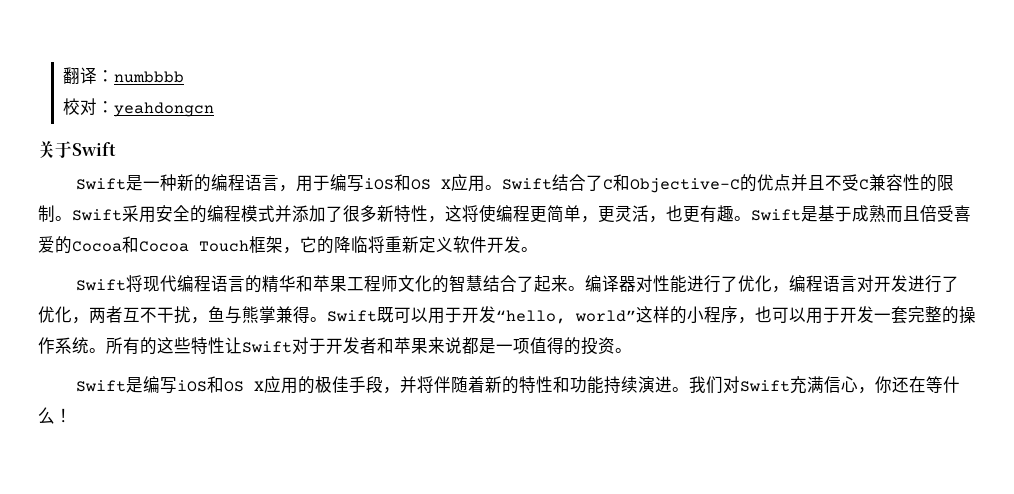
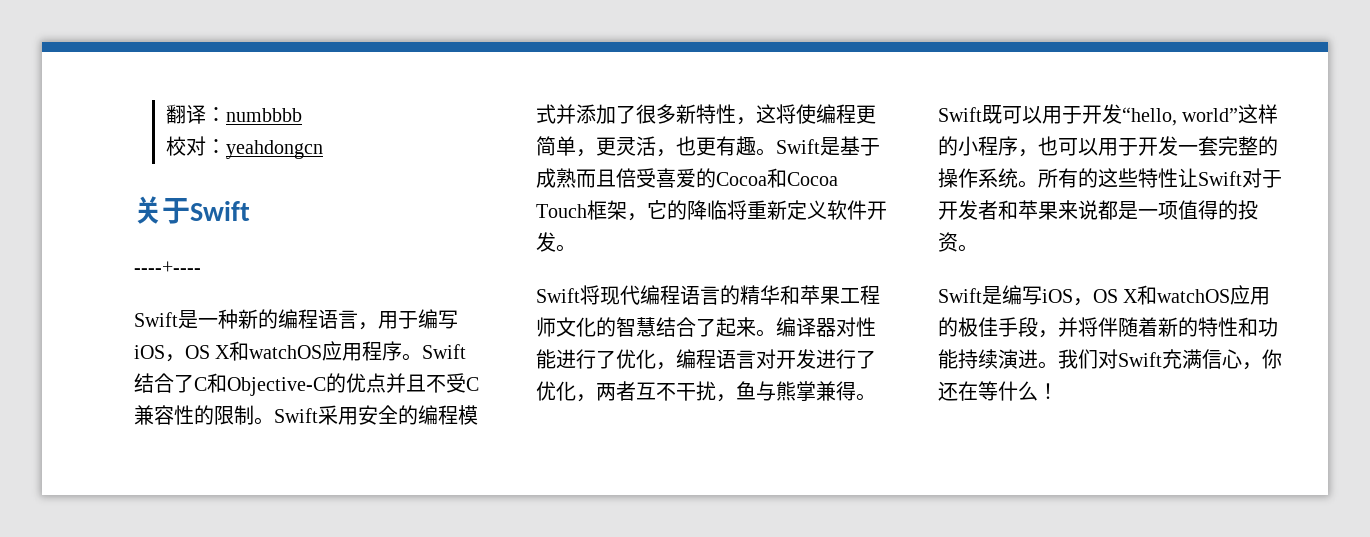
+ ----+----
- Swift是一种新的编程语言，用于编写iOS和OS X应用。
+ Swift是一种新的编程语言，用于编写iOS，OS X和watchOS应用程序。
- Swift是编写iOS和OS X应用的极佳手段，并将伴随着新的特性和功能持续演进。
+ Swift是编写iOS，OS X和watchOS应用的极佳手段，并将伴随着新的特性和功能持续演进。

